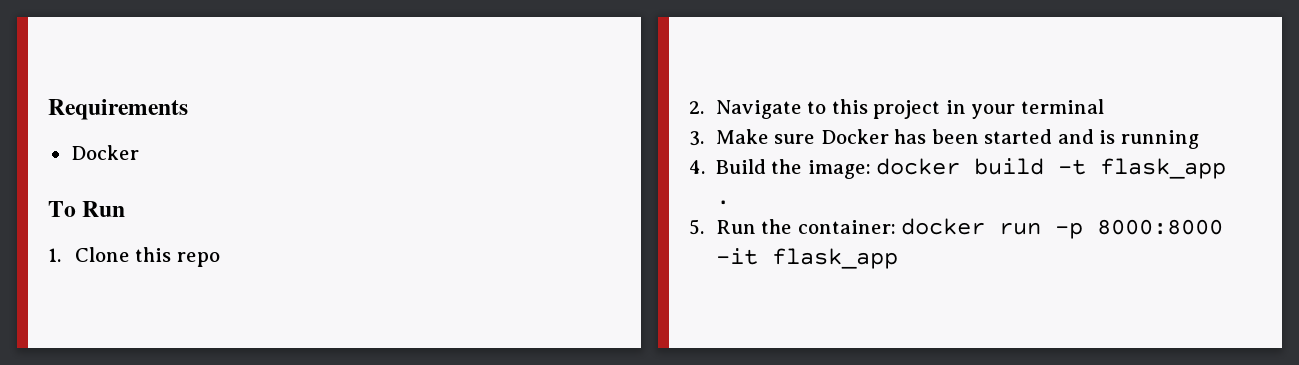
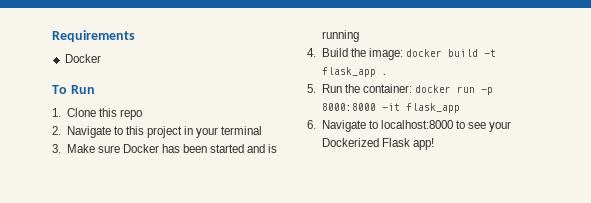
+ 6. Navigate to localhost:8000 to see your Dockerized Flask app!

